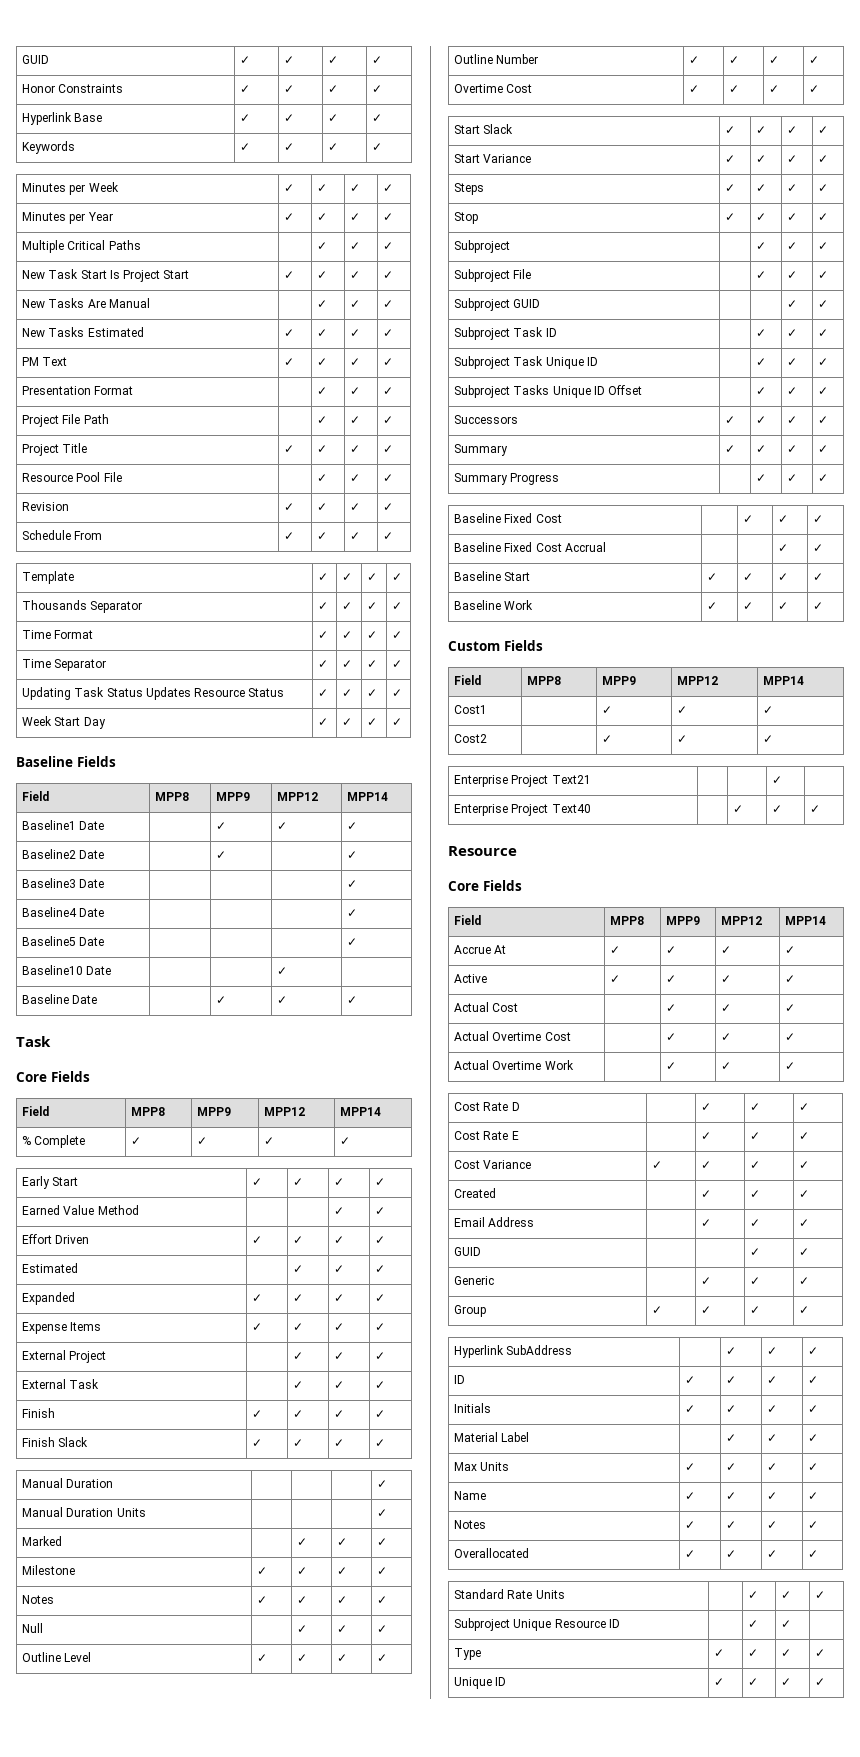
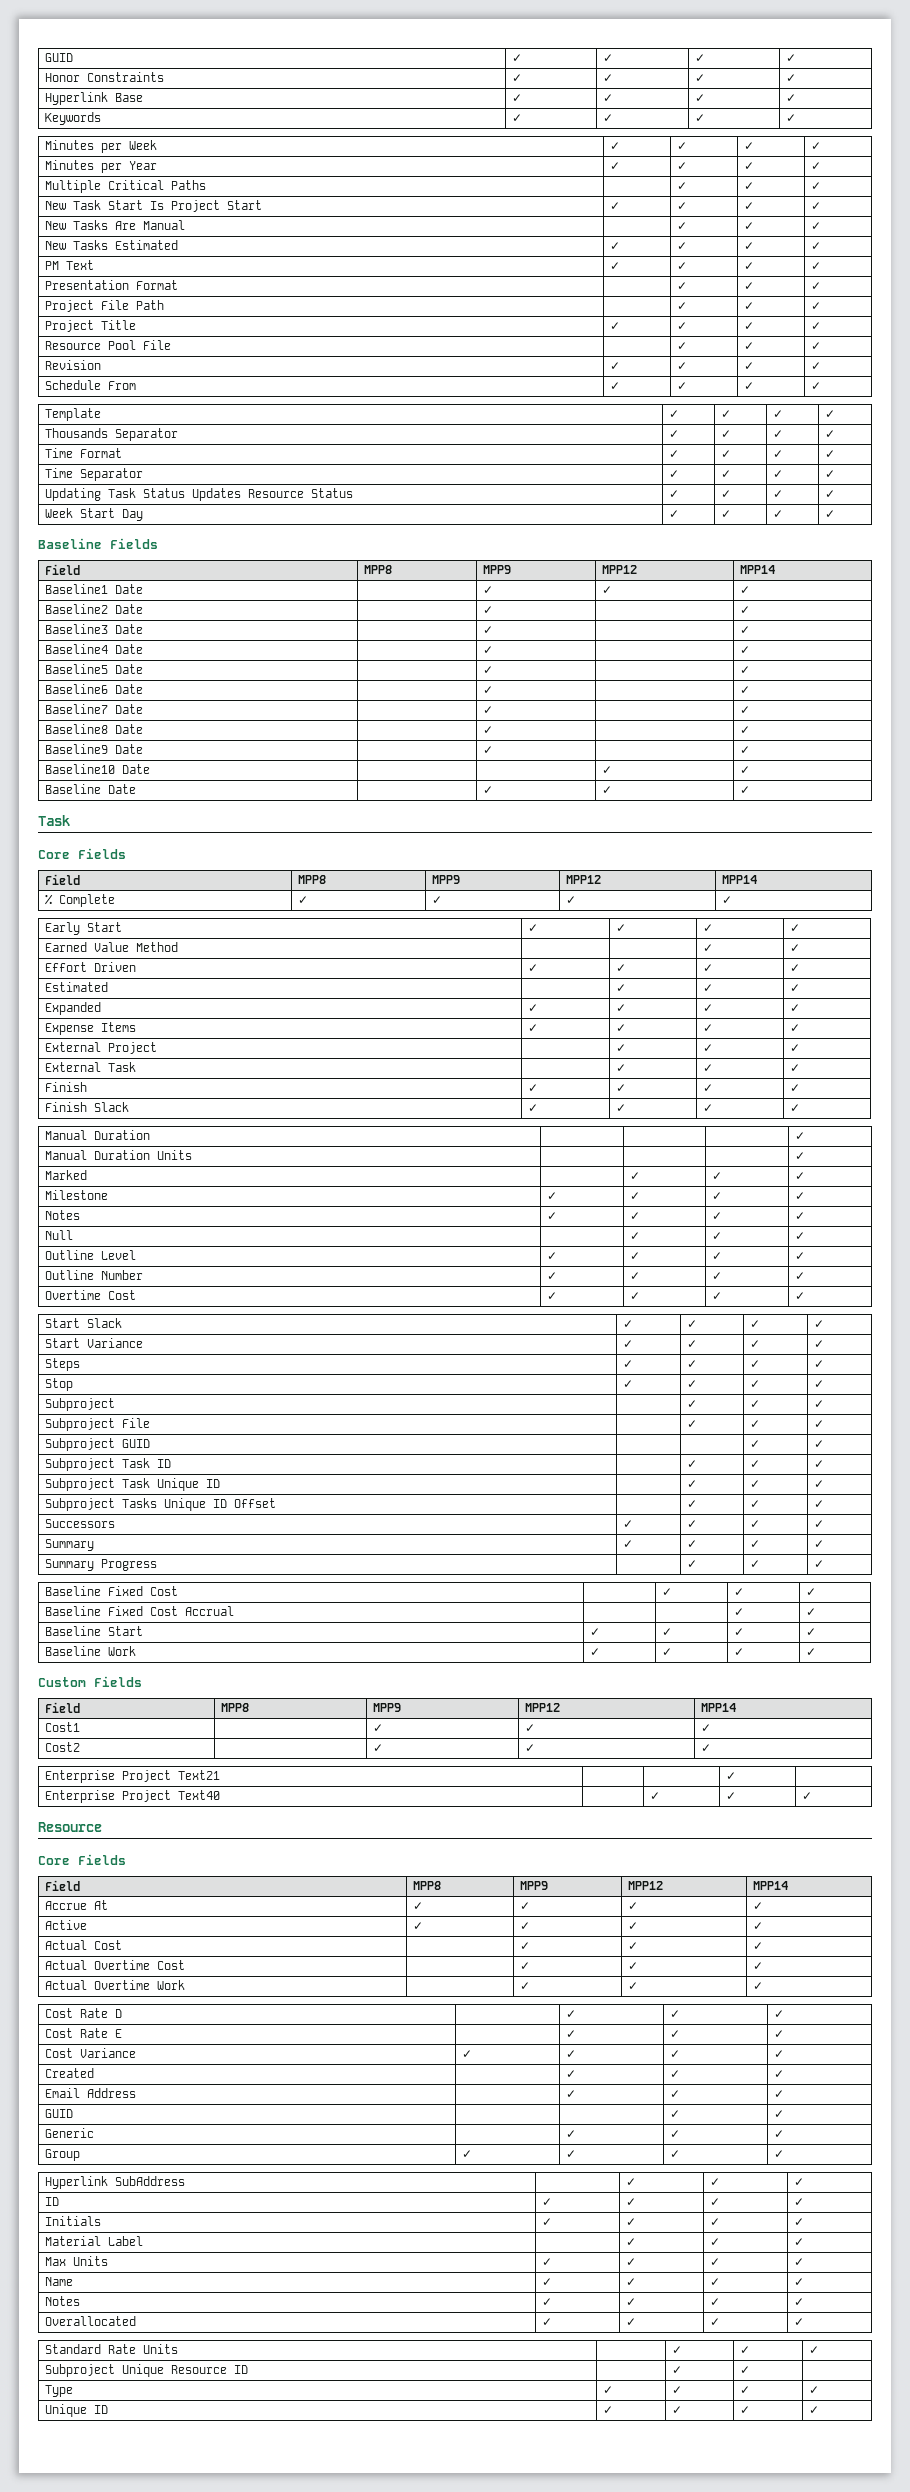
- Baseline3 Date | | | | ✓
+ Baseline3 Date | | ✓ | | ✓
- Baseline4 Date | | | | ✓
+ Baseline4 Date | | ✓ | | ✓
- Baseline5 Date | | | | ✓
+ Baseline5 Date | | ✓ | | ✓
+ Baseline6 Date | | ✓ | | ✓
+ Baseline7 Date | | ✓ | | ✓
+ Baseline8 Date | | ✓ | | ✓
+ Baseline9 Date | | ✓ | | ✓
- Baseline10 Date | | | ✓ |
+ Baseline10 Date | | | ✓ | ✓

